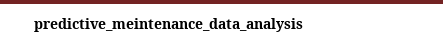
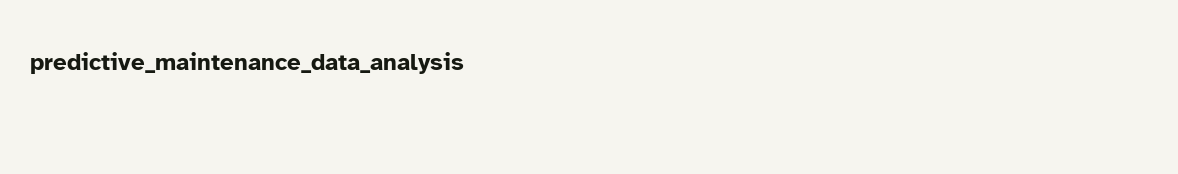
- predictive_meintenance_data_analysis
+ predictive_maintenance_data_analysis

